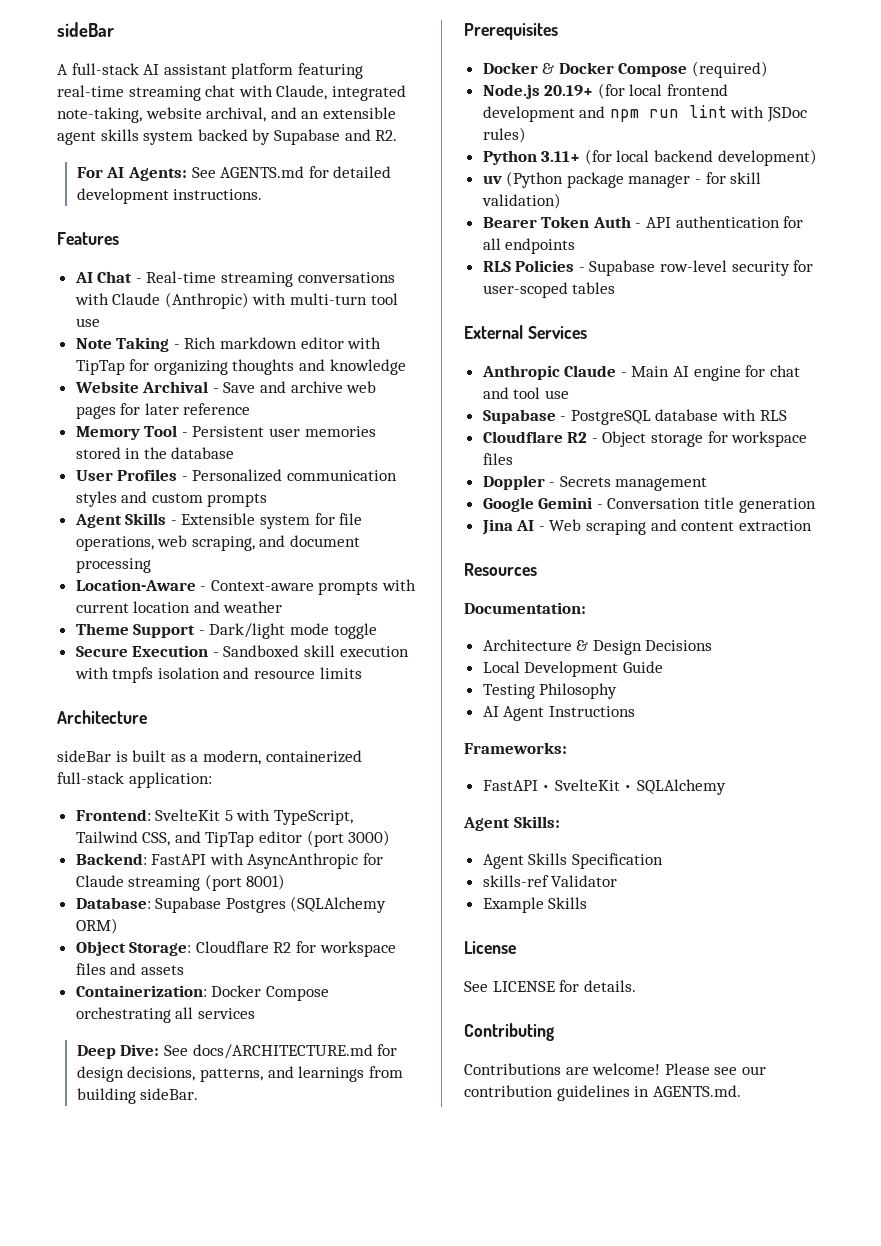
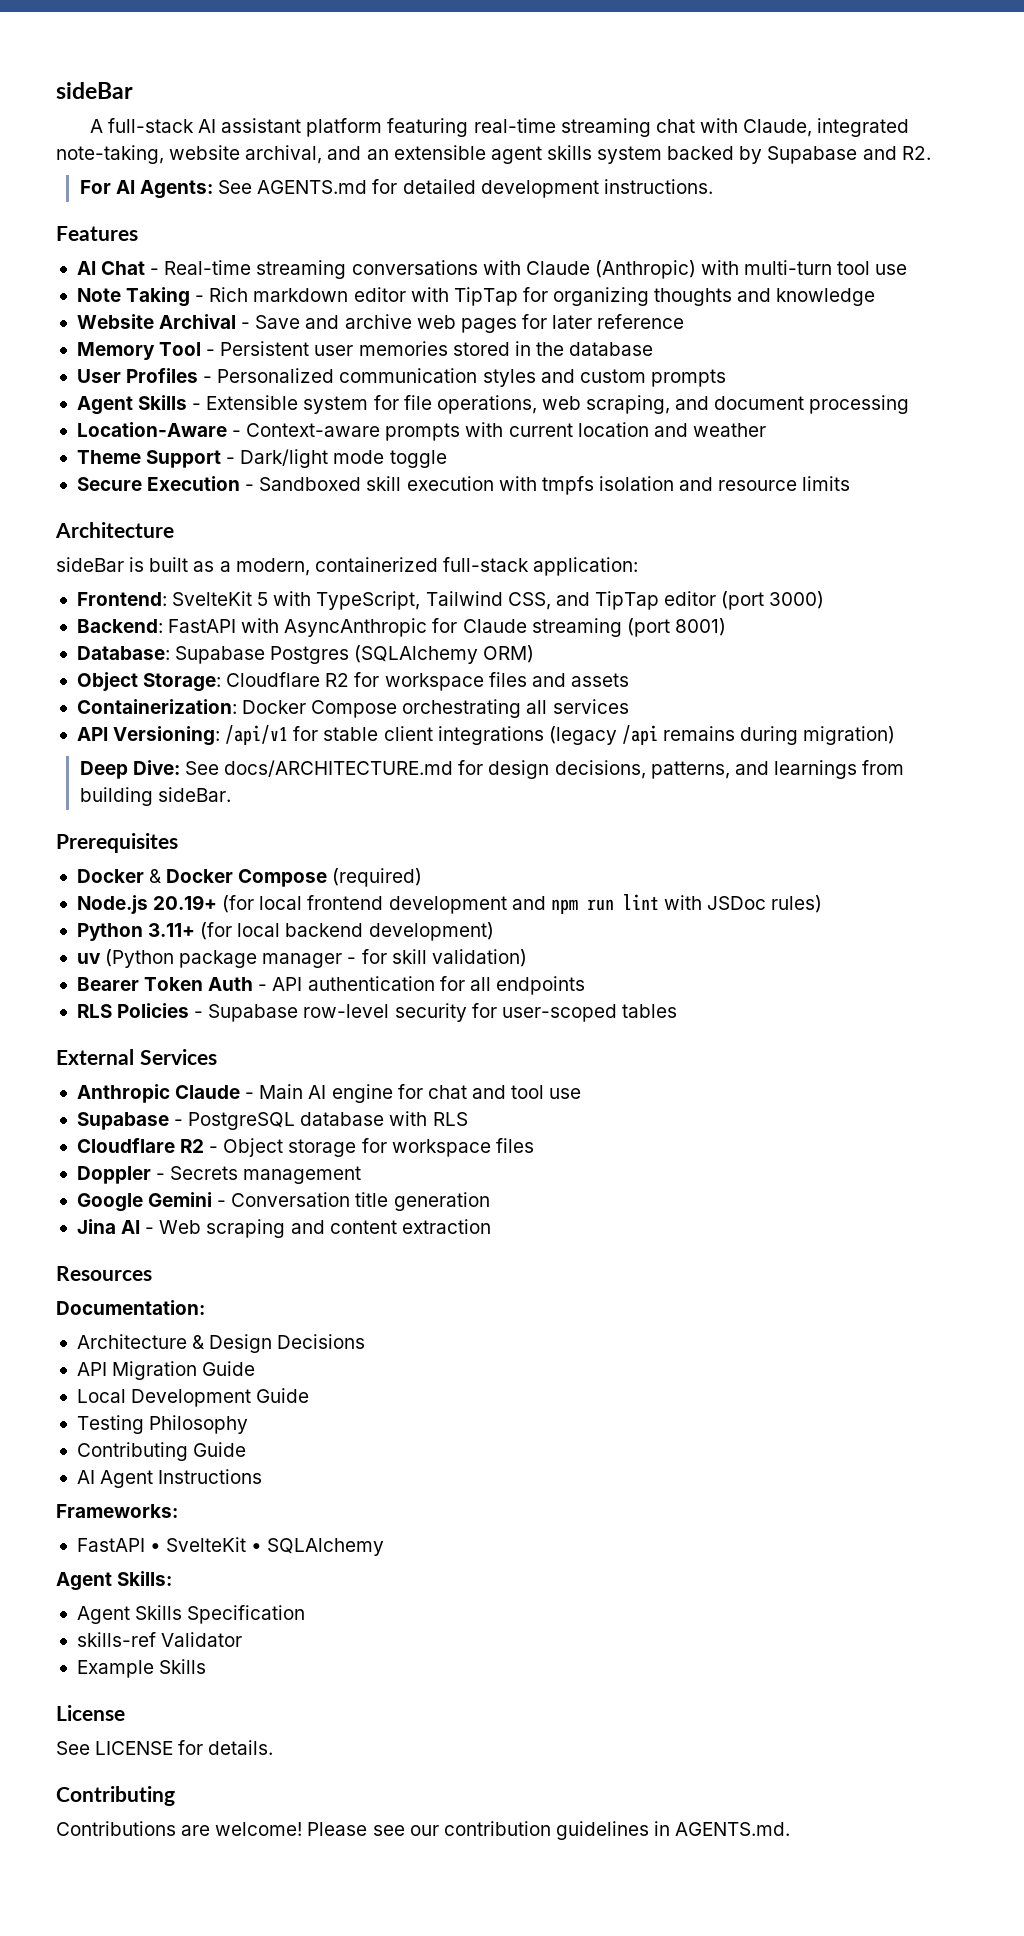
+ API Versioning: /api/v1 for stable client integrations (legacy /api remains during migration)
+ API Migration Guide
+ Contributing Guide

